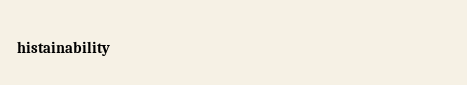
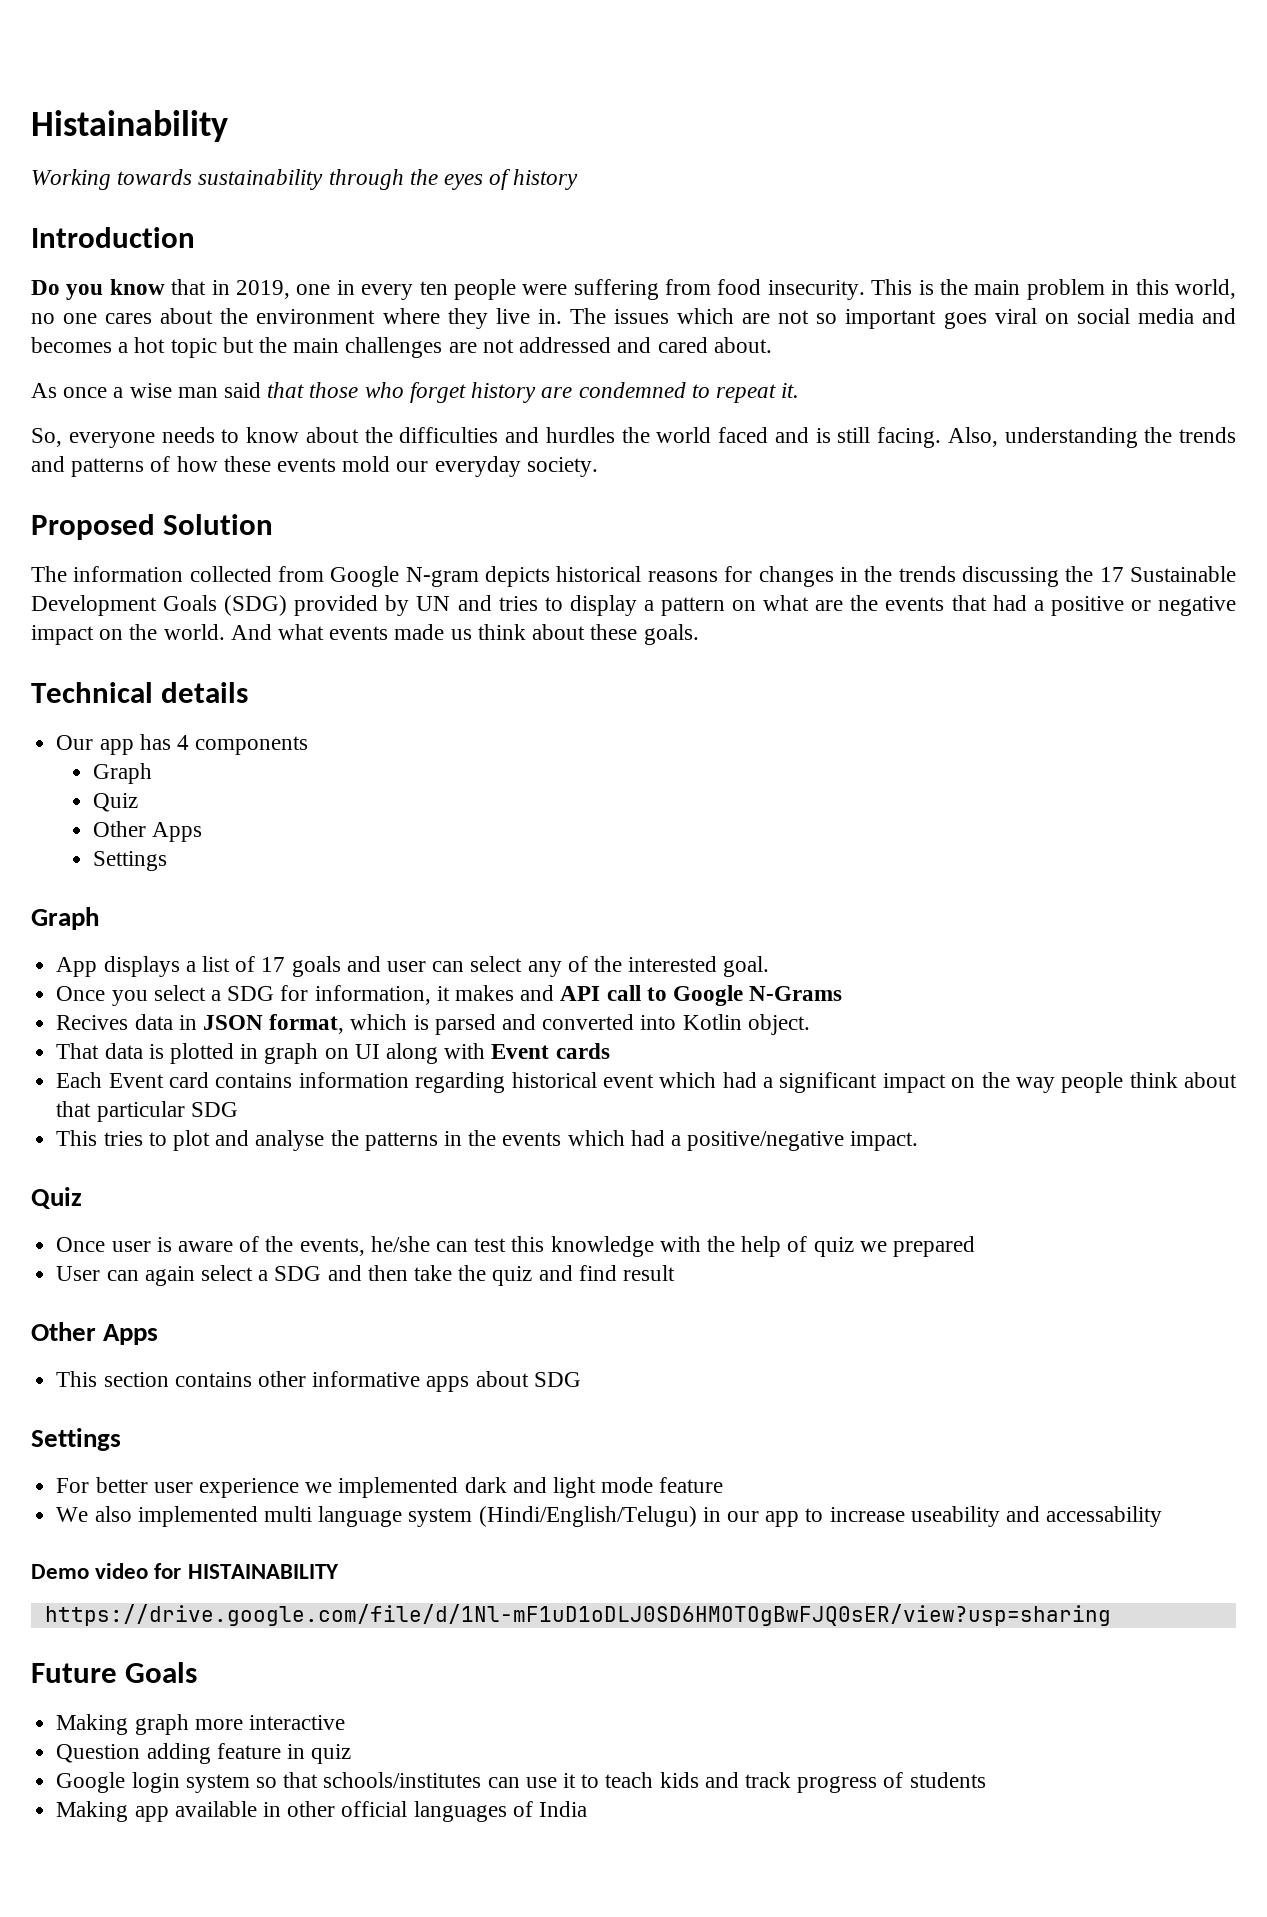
- histainability
+ Histainability
+ Working towards sustainability through the eyes of history
+ Introduction
+ Do you know that in 2019, one in every ten people were suffering from food insecurity. This is the main problem in this world, no one cares about the environment where they live in. The issues which are not so important goes viral on social media and becomes a hot topic but the main challenges are not addressed and cared about.
+ As once a wise man said that those who forget history are condemned to repeat it.
+ So, everyone needs to know about the difficulties and hurdles the world faced and is still facing. Also, understanding the trends and patterns of how these events mold our everyday society.
+ Proposed Solution
+ The information collected from Google N-gram depicts historical reasons for changes in the trends discussing the 17 Sustainable Development Goals (SDG) provided by UN and tries to display a pattern on what are the events that had a positive or negative impact on the world. And what events made us think about these goals.
+ Technical details
+ Our app has 4 components
+ Graph
+ Quiz
+ Other Apps
+ Settings
+ Graph
+ App displays a list of 17 goals and user can select any of the interested goal.
+ Once you select a SDG for information, it makes and API call to Google N-Grams
+ Recives data in JSON format, which is parsed and converted into Kotlin object.
+ That data is plotted in graph on UI along with Event cards
+ Each Event card contains information regarding historical event which had a significant impact on the way people think about that particular SDG
+ This tries to plot and analyse the patterns in the events which had a positive/negative impact.
+ Quiz
+ Once user is aware of the events, he/she can test this knowledge with the help of quiz we prepared
+ User can again select a SDG and then take the quiz and find result
+ Other Apps
+ This section contains other informative apps about SDG
+ Settings
+ For better user experience we implemented dark and light mode feature
+ We also implemented multi language system (Hindi/English/Telugu) in our app to increase useability and accessability
+ Demo video for HISTAINABILITY
+ https://drive.google.com/file/d/1Nl-mF1uD1oDLJ0SD6HMOTOgBwFJQ0sER/view?usp=sharing
+ Future Goals
+ Making graph more interactive
+ Question adding feature in quiz
+ Google login system so that schools/institutes can use it to teach kids and track progress of students
+ Making app available in other official languages of India

